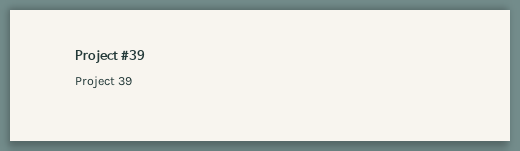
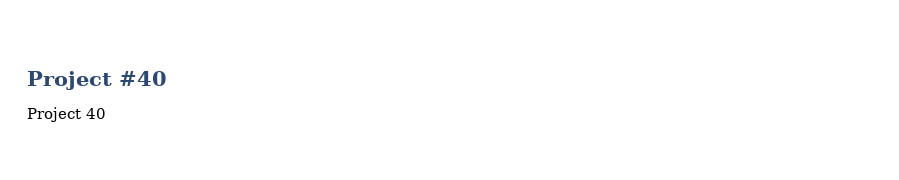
- Project #39
- Project 39
+ Project #40
+ Project 40

